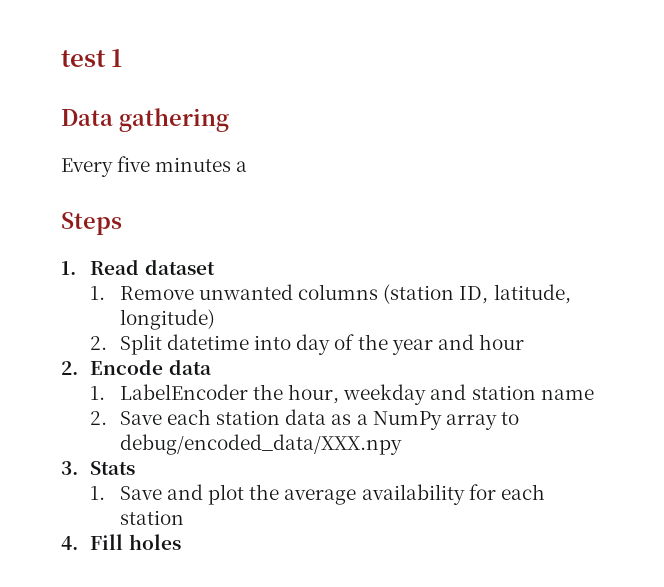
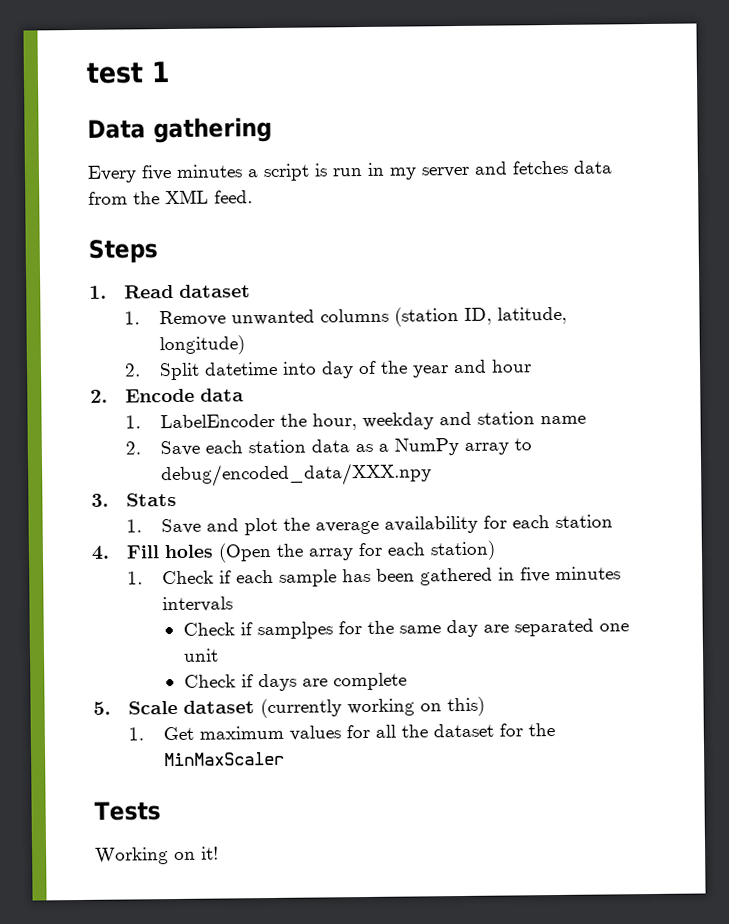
- Every five minutes a
+ Every five minutes a script is run in my server and fetches data from the XML feed.
- 4. Fill holes
+ 4. Fill holes (Open the array for each station)
+ 1. Check if each sample has been gathered in five minutes intervals
+ Check if samplpes for the same day are separated one unit
+ Check if days are complete
+ 5. Scale dataset (currently working on this)
+ 1. Get maximum values for all the dataset for the MinMaxScaler
+ Tests
+ Working on it!

